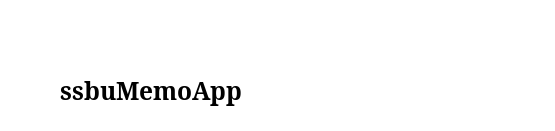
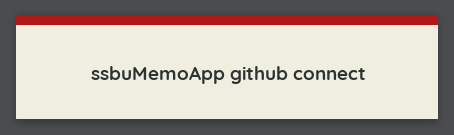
- ssbuMemoApp
+ ssbuMemoApp github connect

